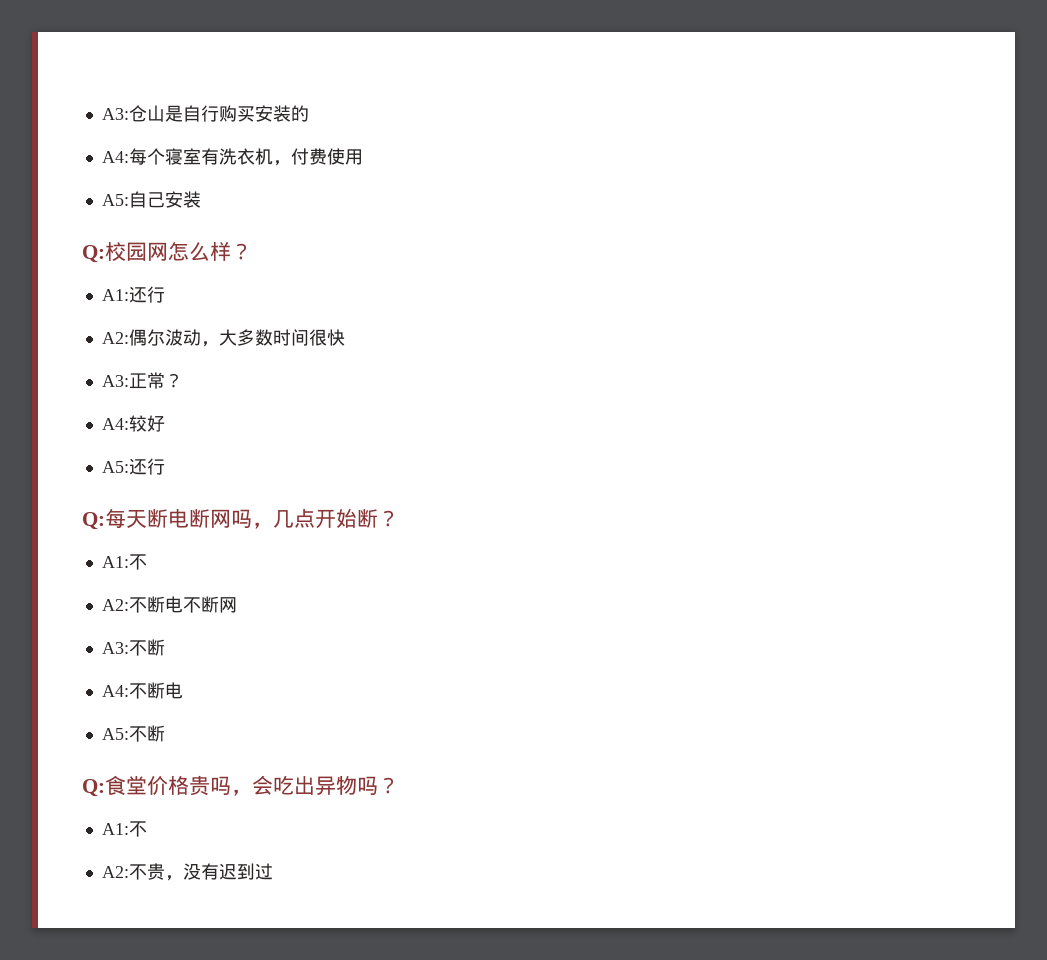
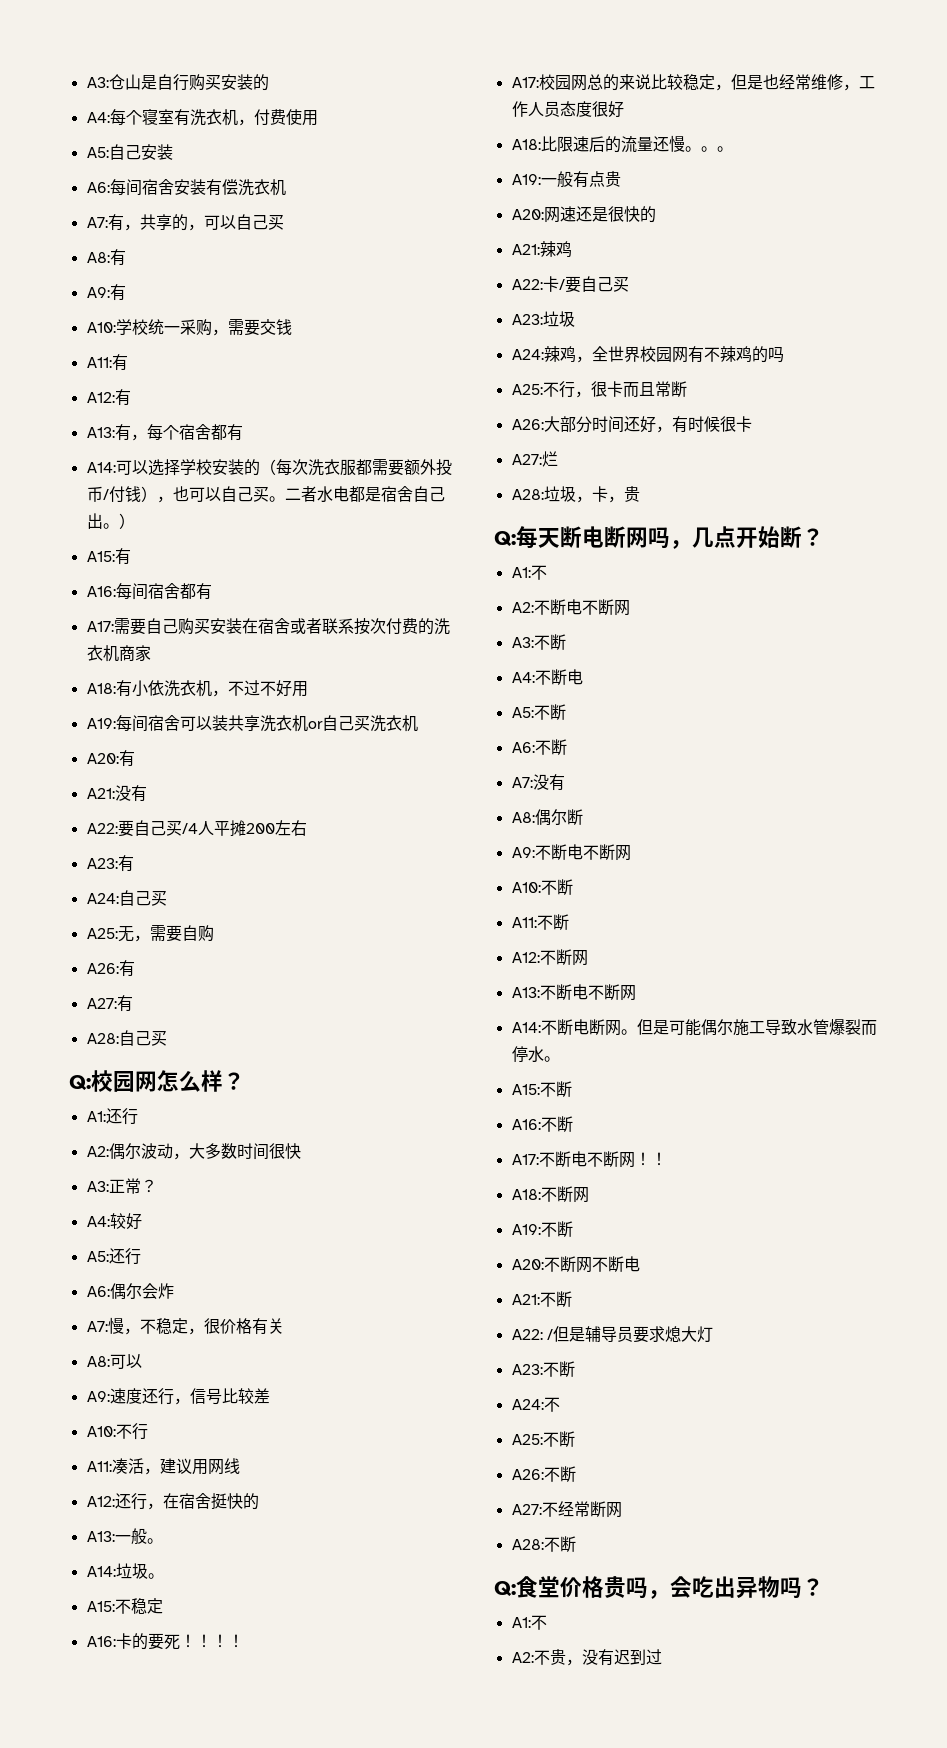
+ A6:每间宿舍安装有偿洗衣机
+ A7:有，共享的，可以自己买
+ A8:有
+ A9:有
+ A10:学校统一采购，需要交钱
+ A11:有
+ A12:有
+ A13:有，每个宿舍都有
+ A14:可以选择学校安装的（每次洗衣服都需要额外投币/付钱），也可以自己买。二者水电都是宿舍自己出。）
+ A15:有
+ A16:每间宿舍都有
+ A17:需要自己购买安装在宿舍或者联系按次付费的洗衣机商家
+ A18:有小依洗衣机，不过不好用
+ A19:每间宿舍可以装共享洗衣机or自己买洗衣机
+ A20:有
+ A21:没有
+ A22:要自己买/4人平摊200左右
+ A23:有
+ A24:自己买
+ A25:无，需要自购
+ A26:有
+ A27:有
+ A28:自己买
+ A6:偶尔会炸
+ A7:慢，不稳定，很价格有关
+ A8:可以
+ A9:速度还行，信号比较差
+ A10:不行
+ A11:凑活，建议用网线
+ A12:还行，在宿舍挺快的
+ A13:一般。
+ A14:垃圾。
+ A15:不稳定
+ A16:卡的要死！！！！
+ A17:校园网总的来说比较稳定，但是也经常维修，工作人员态度很好
+ A18:比限速后的流量还慢。。。
+ A19:一般有点贵
+ A20:网速还是很快的
+ A21:辣鸡
+ A22:卡/要自己买
+ A23:垃圾
+ A24:辣鸡，全世界校园网有不辣鸡的吗
+ A25:不行，很卡而且常断
+ A26:大部分时间还好，有时候很卡
+ A27:烂
+ A28:垃圾，卡，贵
+ A6:不断
+ A7:没有
+ A8:偶尔断
+ A9:不断电不断网
+ A10:不断
+ A11:不断
+ A12:不断网
+ A13:不断电不断网
+ A14:不断电断网。但是可能偶尔施工导致水管爆裂而停水。
+ A15:不断
+ A16:不断
+ A17:不断电不断网！！
+ A18:不断网
+ A19:不断
+ A20:不断网不断电
+ A21:不断
+ A22: /但是辅导员要求熄大灯
+ A23:不断
+ A24:不
+ A25:不断
+ A26:不断
+ A27:不经常断网
+ A28:不断

